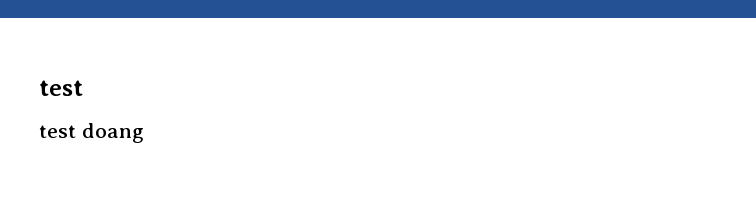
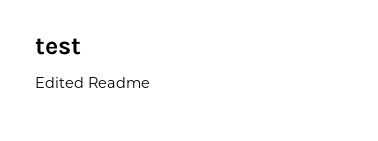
- test doang
+ Edited Readme

